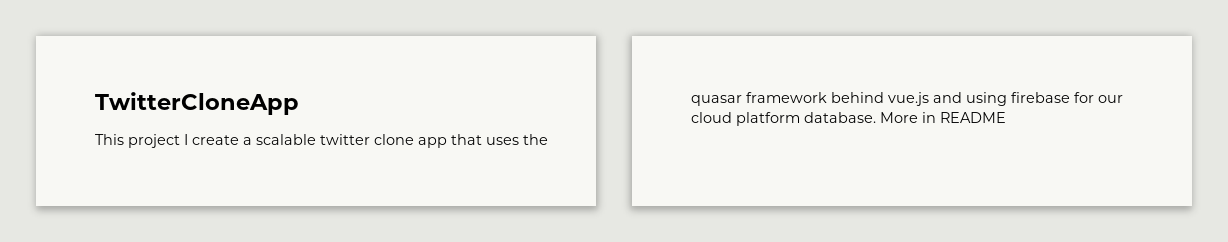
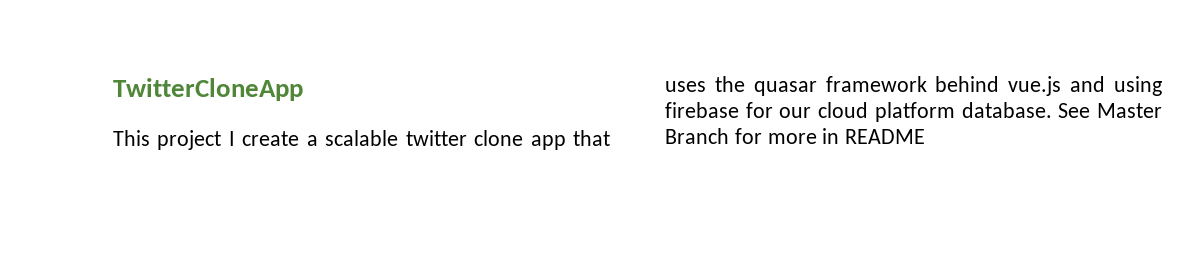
- More in README
+ See Master Branch for more in README

